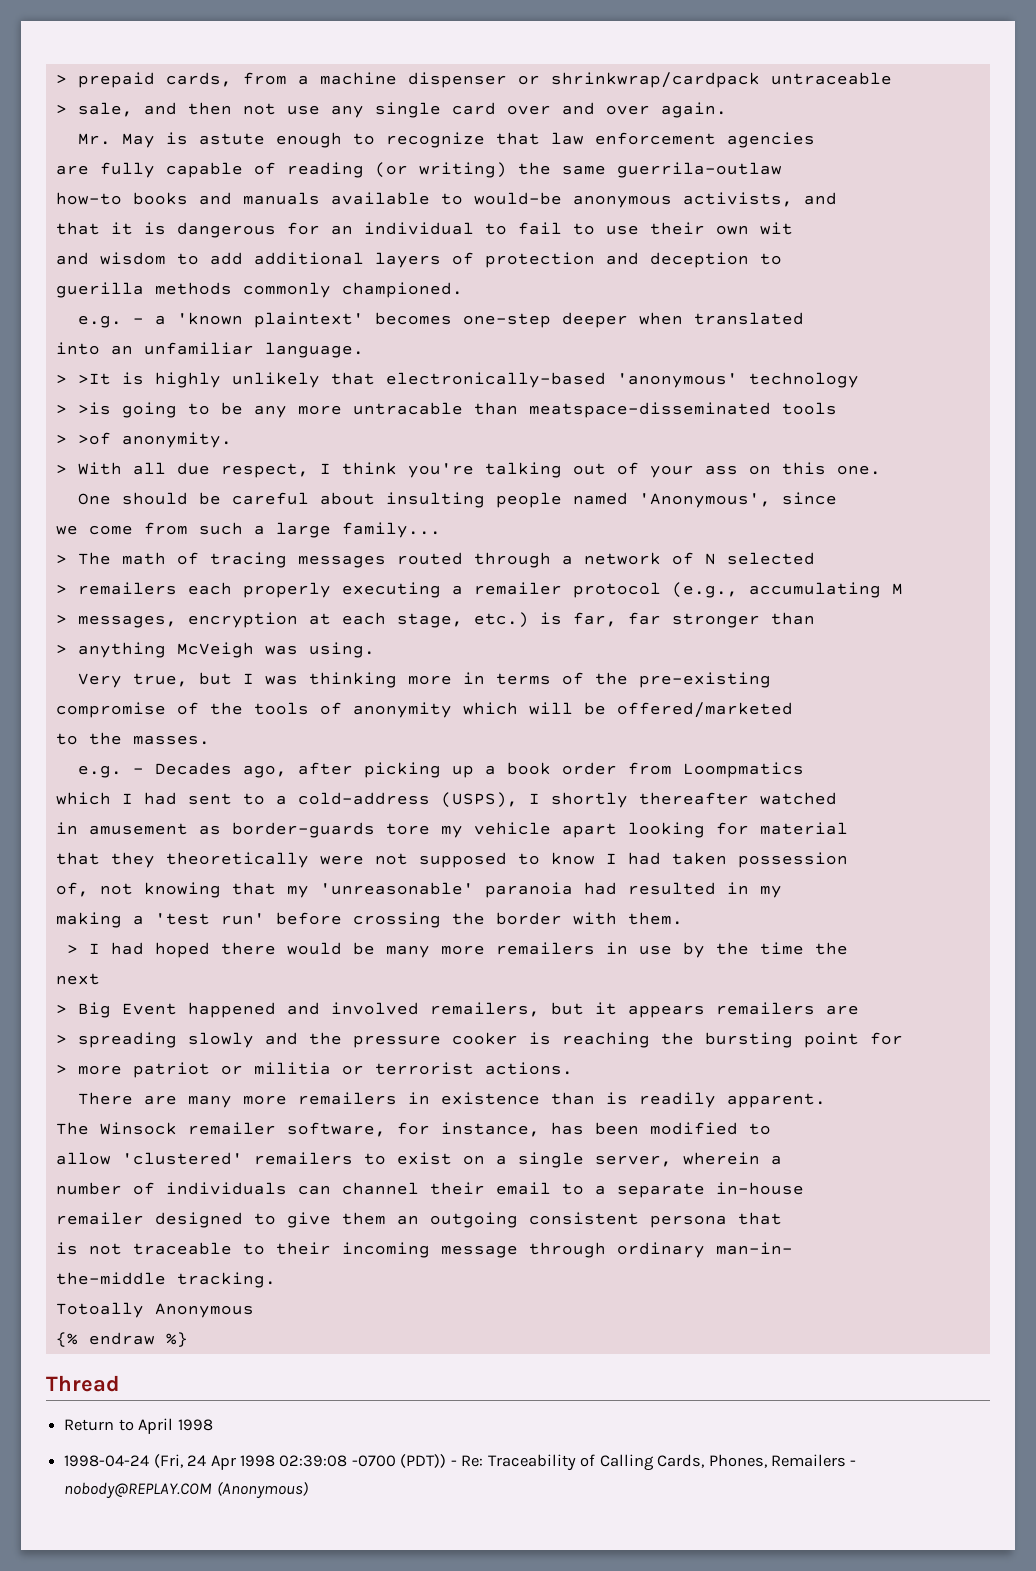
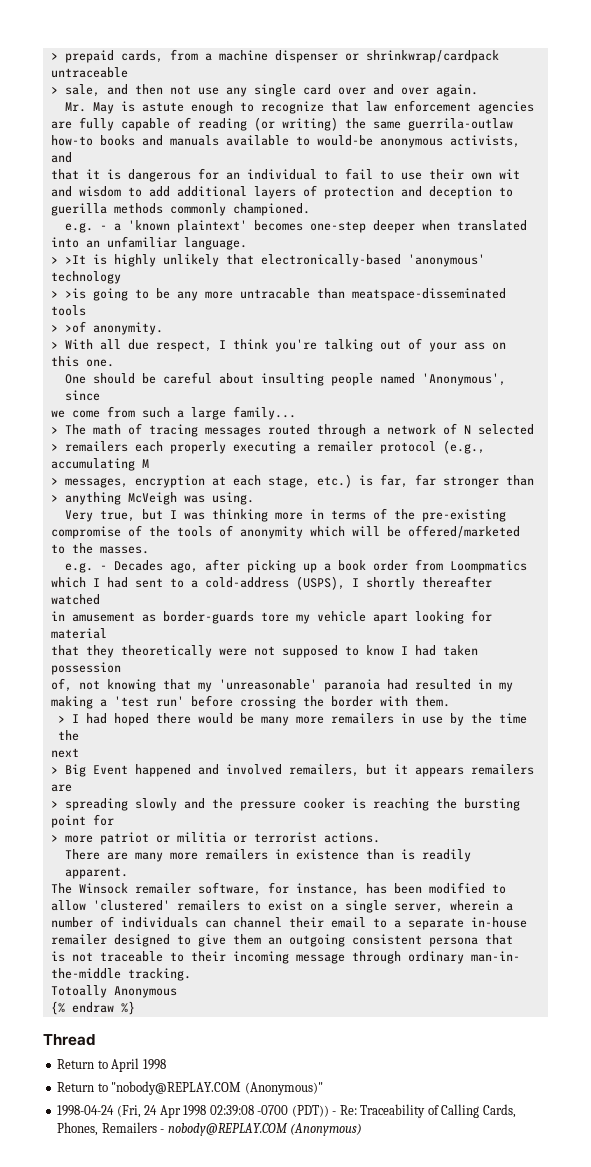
+ Return to "nobody@REPLAY.COM (Anonymous)"

